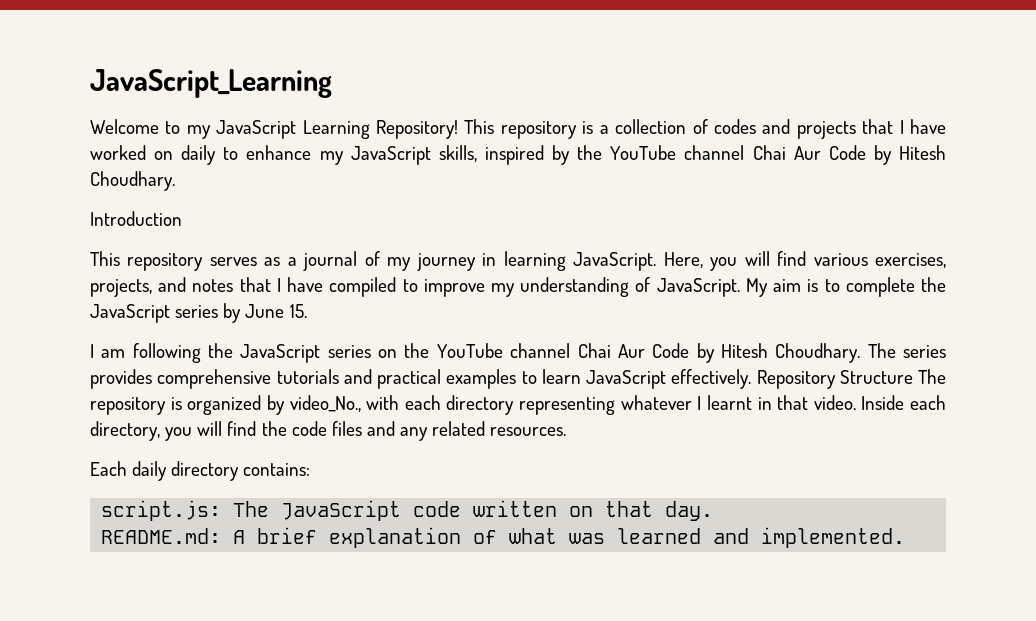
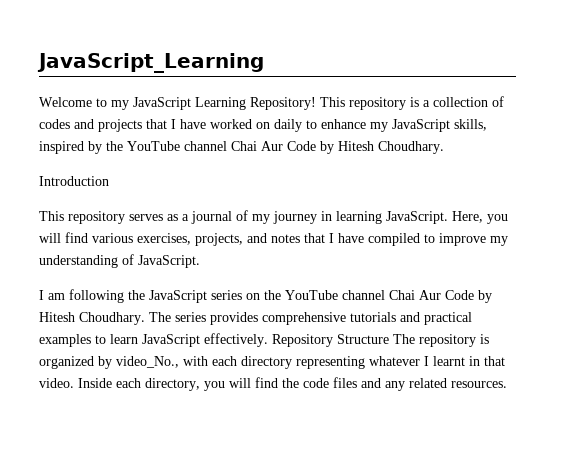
- My aim is to complete the JavaScript series by June 15.
- Each daily directory contains:
- script.js: The JavaScript code written on that day.
- README.md: A brief explanation of what was learned and implemented.

